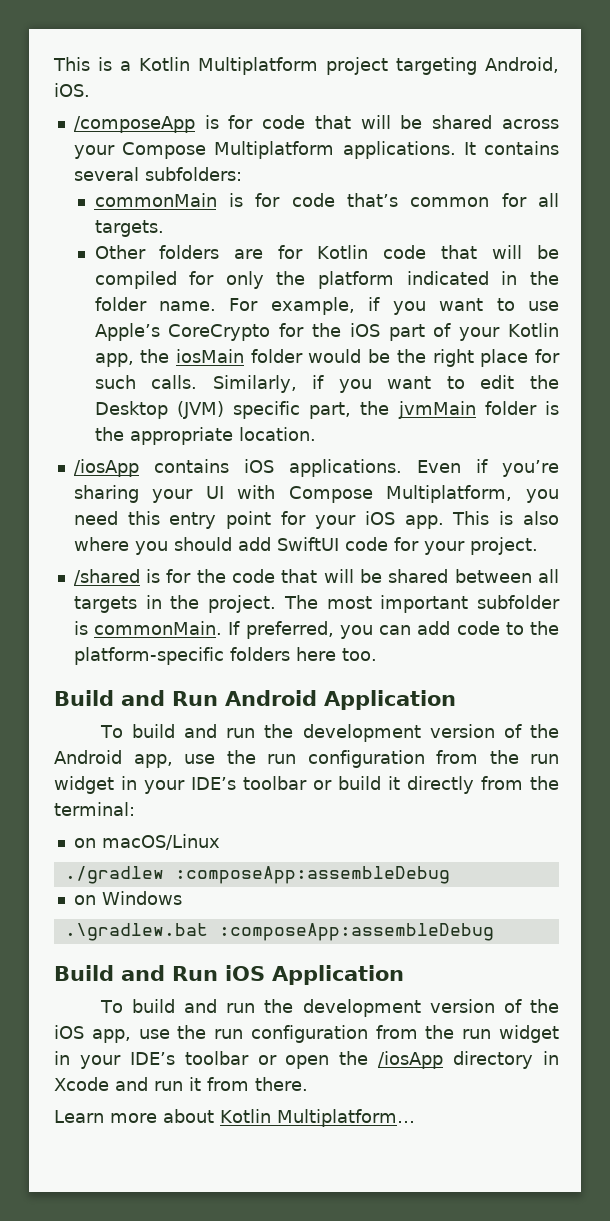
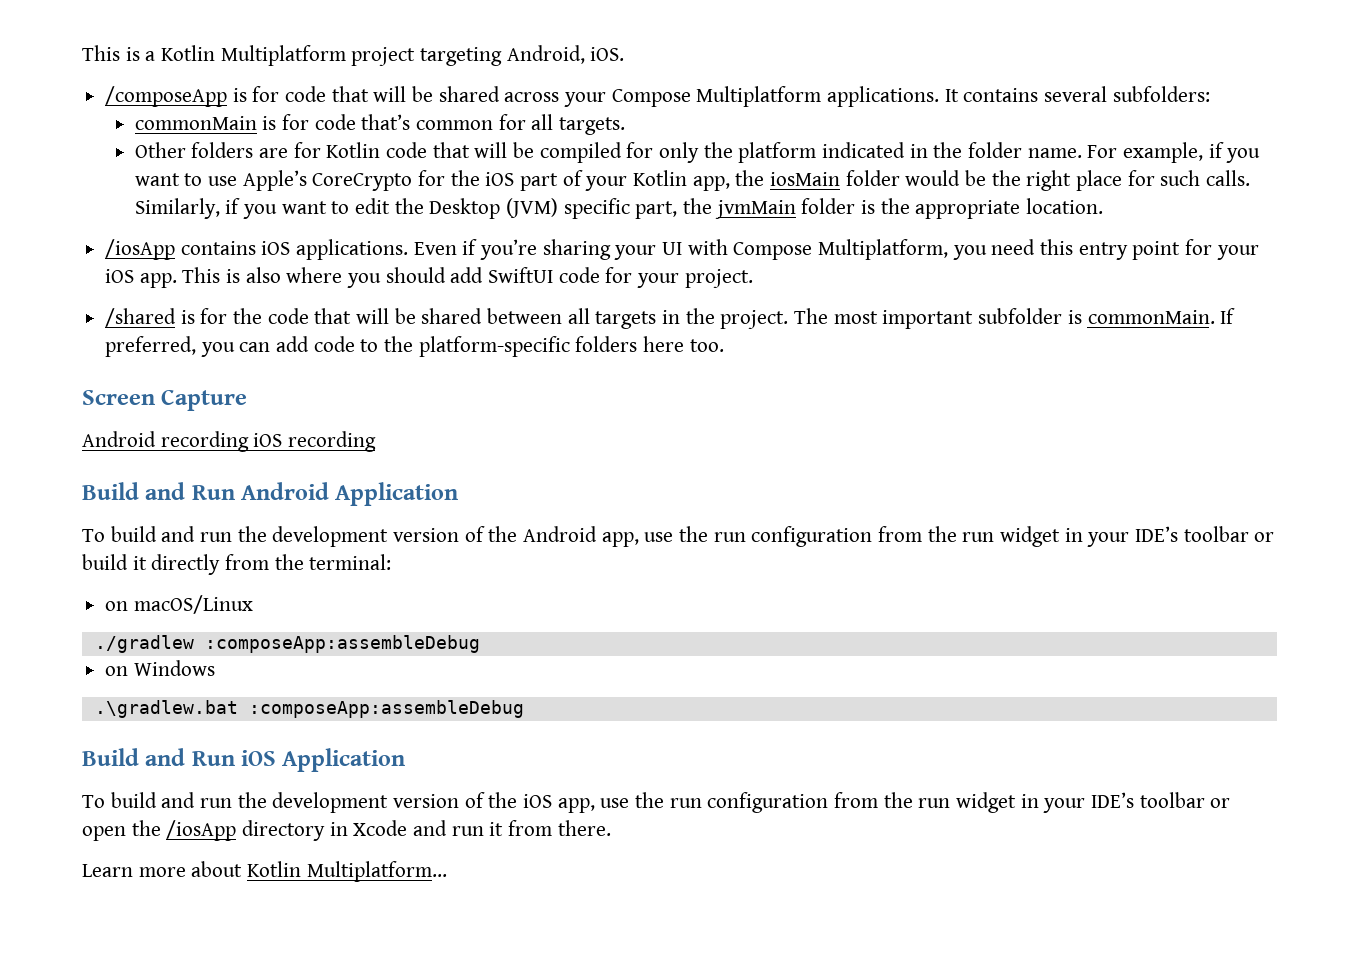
+ Screen Capture
+ Android recording iOS recording

